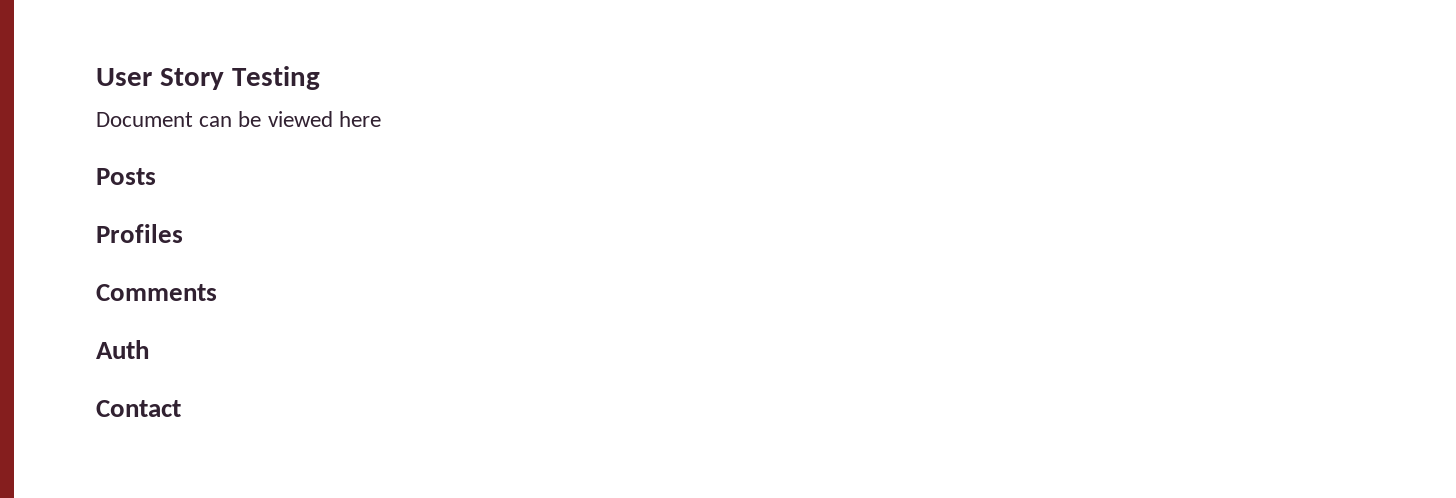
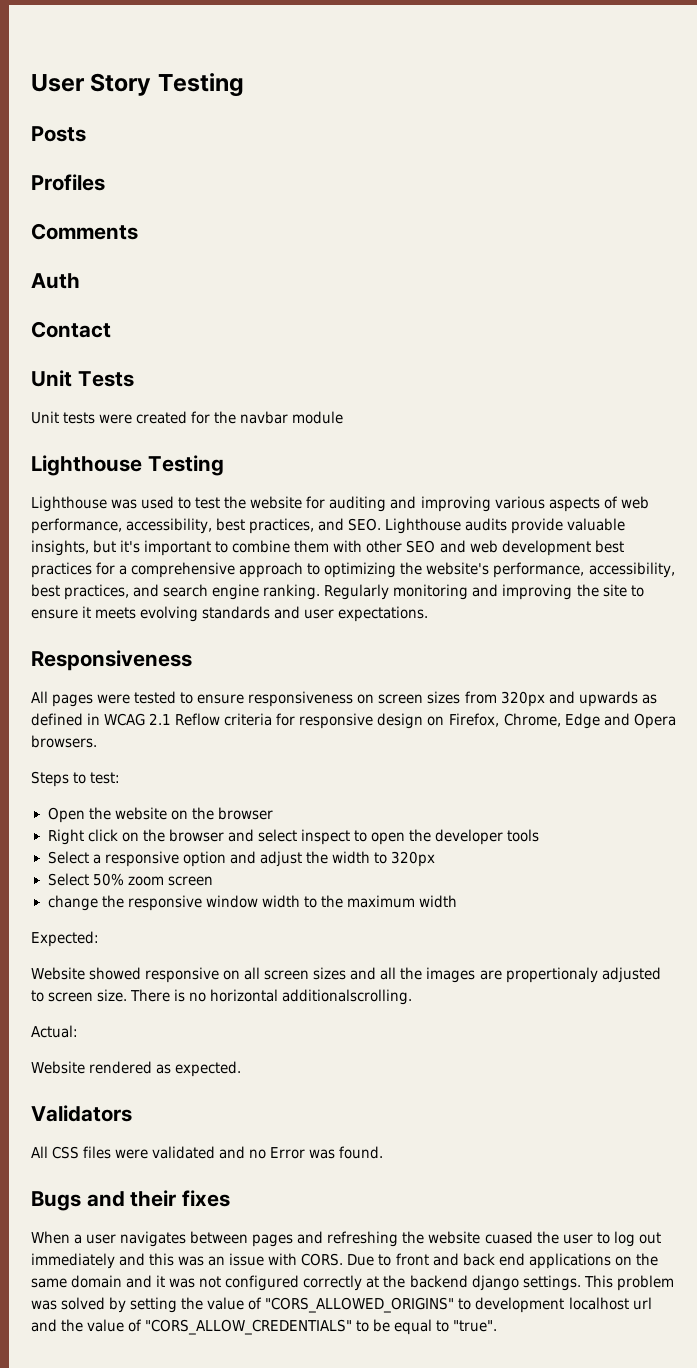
- Document can be viewed here
+ Unit Tests
+ Unit tests were created for the navbar module
+ Lighthouse Testing
+ Lighthouse was used to test the website for auditing and improving various aspects of web performance, accessibility, best practices, and SEO. Lighthouse audits provide valuable insights, but it's important to combine them with other SEO and web development best practices for a comprehensive approach to optimizing the website's performance, accessibility, best practices, and search engine ranking. Regularly monitoring and improving the site to ensure it meets evolving standards and user expectations.
+ Responsiveness
+ All pages were tested to ensure responsiveness on screen sizes from 320px and upwards as defined in WCAG 2.1 Reflow criteria for responsive design on Firefox, Chrome, Edge and Opera browsers.
+ Steps to test:
+ Open the website on the browser
+ Right click on the browser and select inspect to open the developer tools
+ Select a responsive option and adjust the width to 320px
+ Select 50% zoom screen
+ change the responsive window width to the maximum width
+ Expected:
+ Website showed responsive on all screen sizes and all the images are propertionaly adjusted to screen size. There is no horizontal additionalscrolling.
+ Actual:
+ Website rendered as expected.
+ Validators
+ All CSS files were validated and no Error was found.
+ Bugs and their fixes
+ When a user navigates between pages and refreshing the website cuased the user to log out immediately and this was an issue with CORS. Due to front and back end applications on the same domain and it was not configured correctly at the backend django settings. This problem was solved by setting the value of "CORS_ALLOWED_ORIGINS" to development localhost url and the value of "CORS_ALLOW_CREDENTIALS" to be equal to "true".

